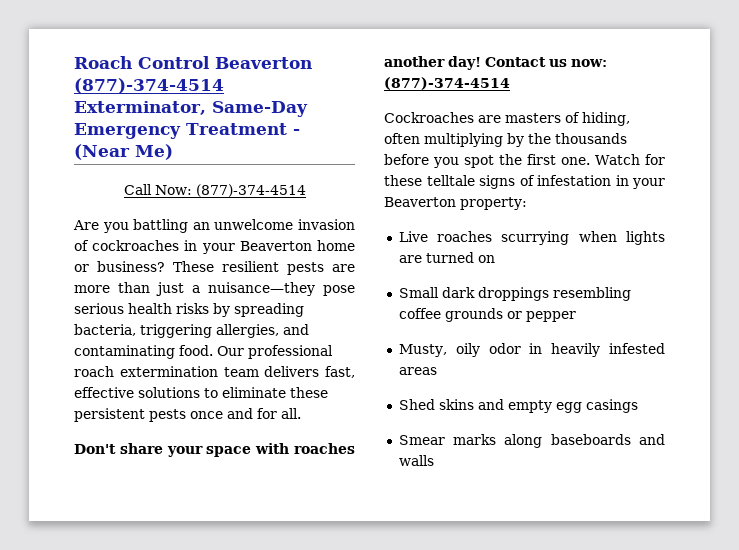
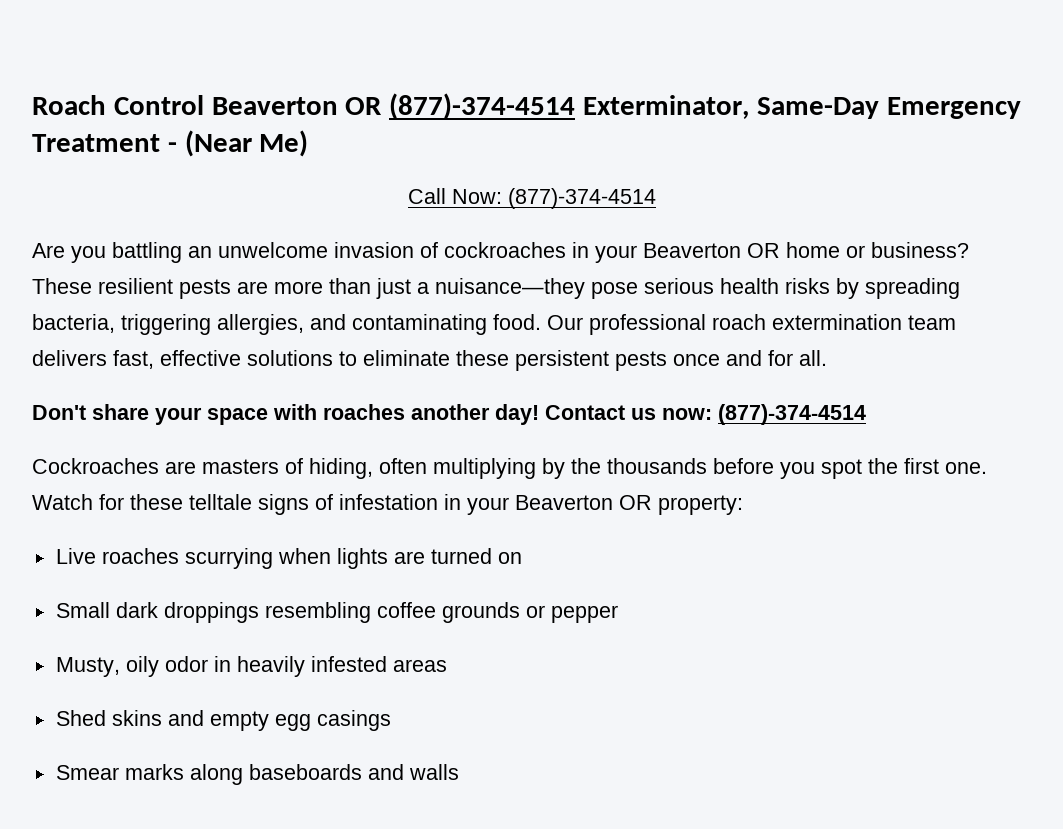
- Roach Control Beaverton (877)-374-4514 Exterminator, Same-Day Emergency Treatment - (Near Me)
+ Roach Control Beaverton OR (877)-374-4514 Exterminator, Same-Day Emergency Treatment - (Near Me)
- Are you battling an unwelcome invasion of cockroaches in your Beaverton home or business?
+ Are you battling an unwelcome invasion of cockroaches in your Beaverton OR home or business?
- Watch for these telltale signs of infestation in your Beaverton property:
+ Watch for these telltale signs of infestation in your Beaverton OR property:

